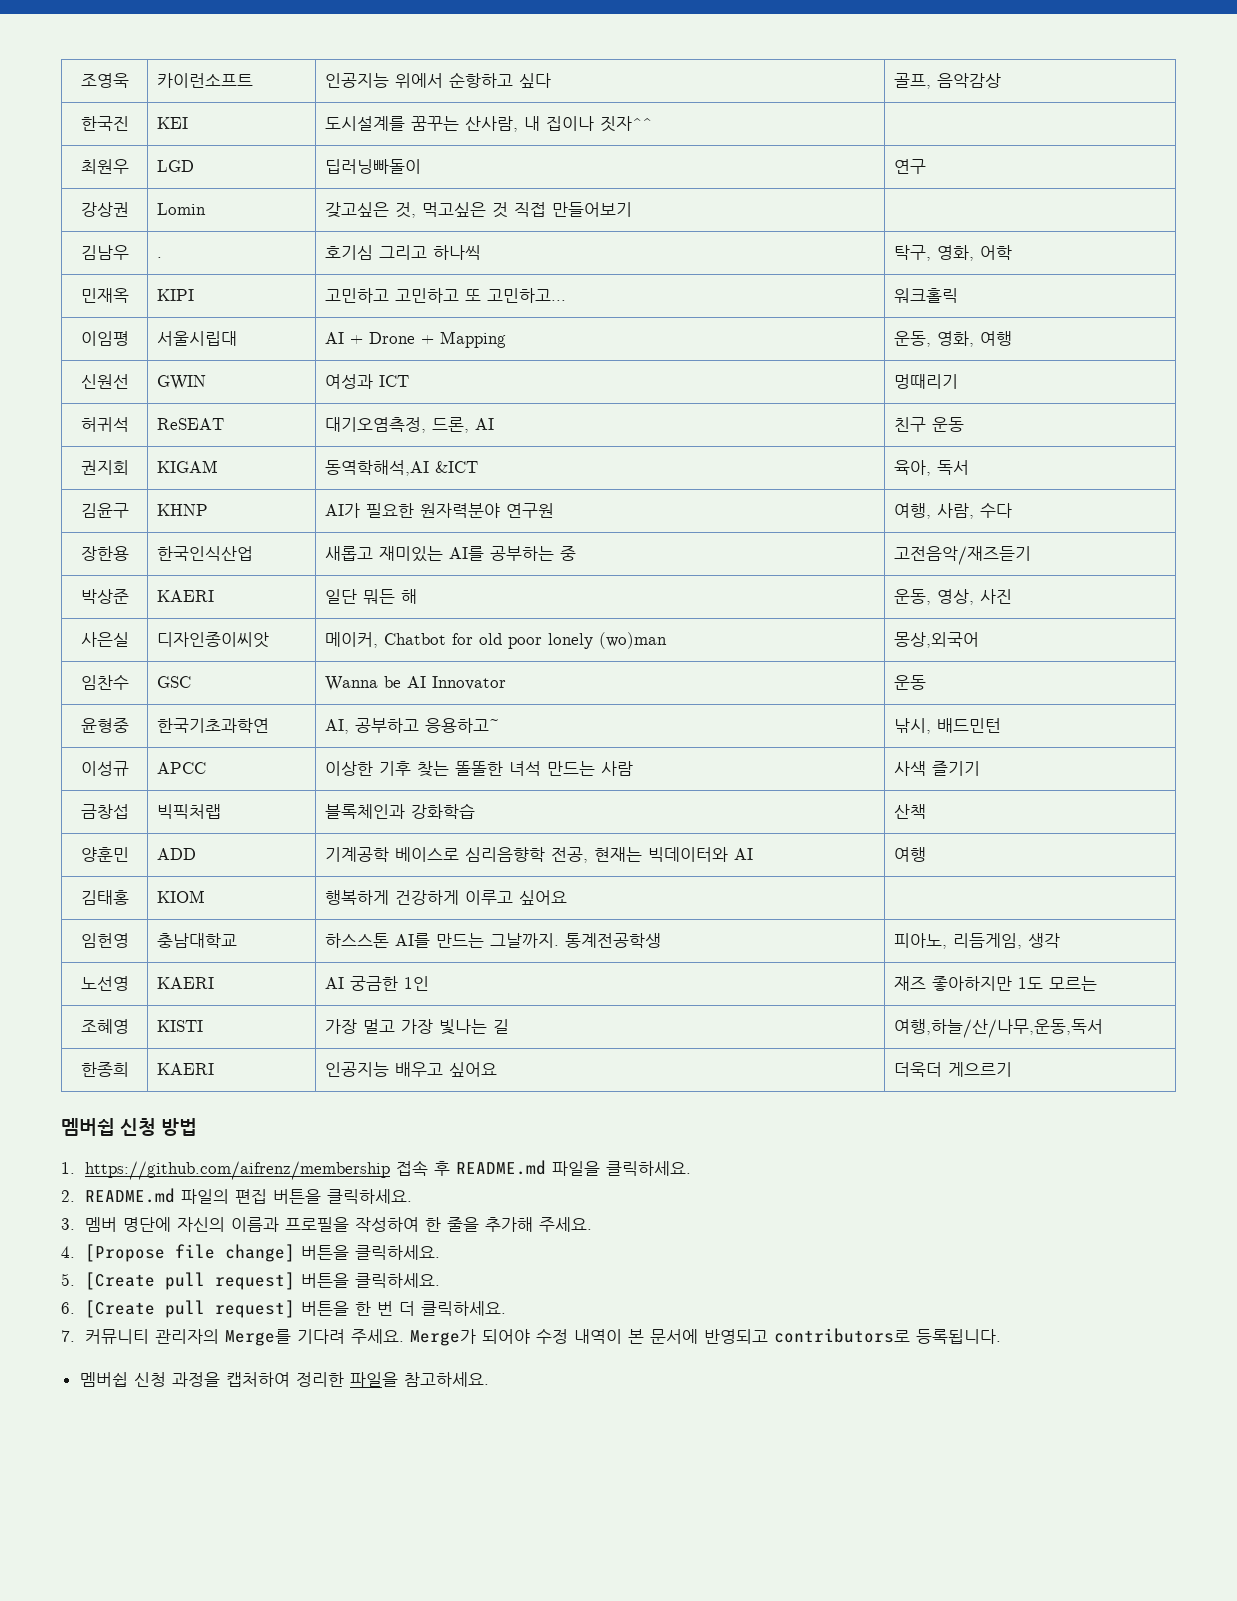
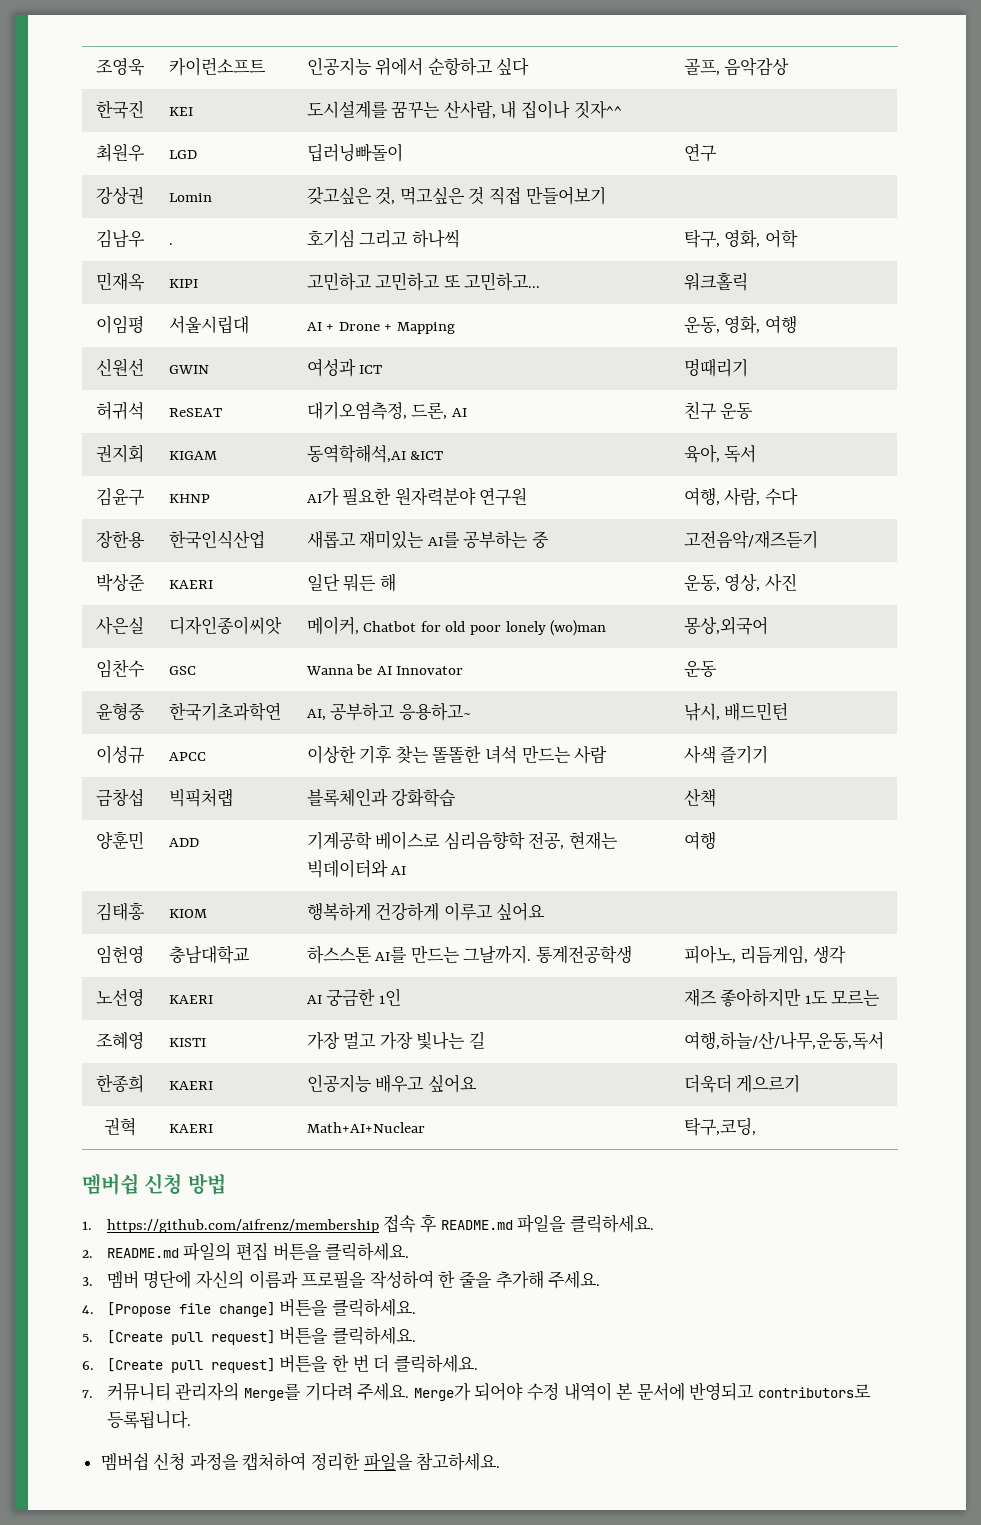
+ 권혁 | KAERI | Math+AI+Nuclear | 탁구,코딩,

